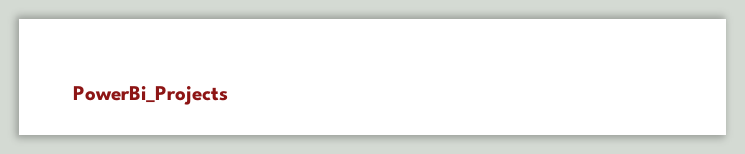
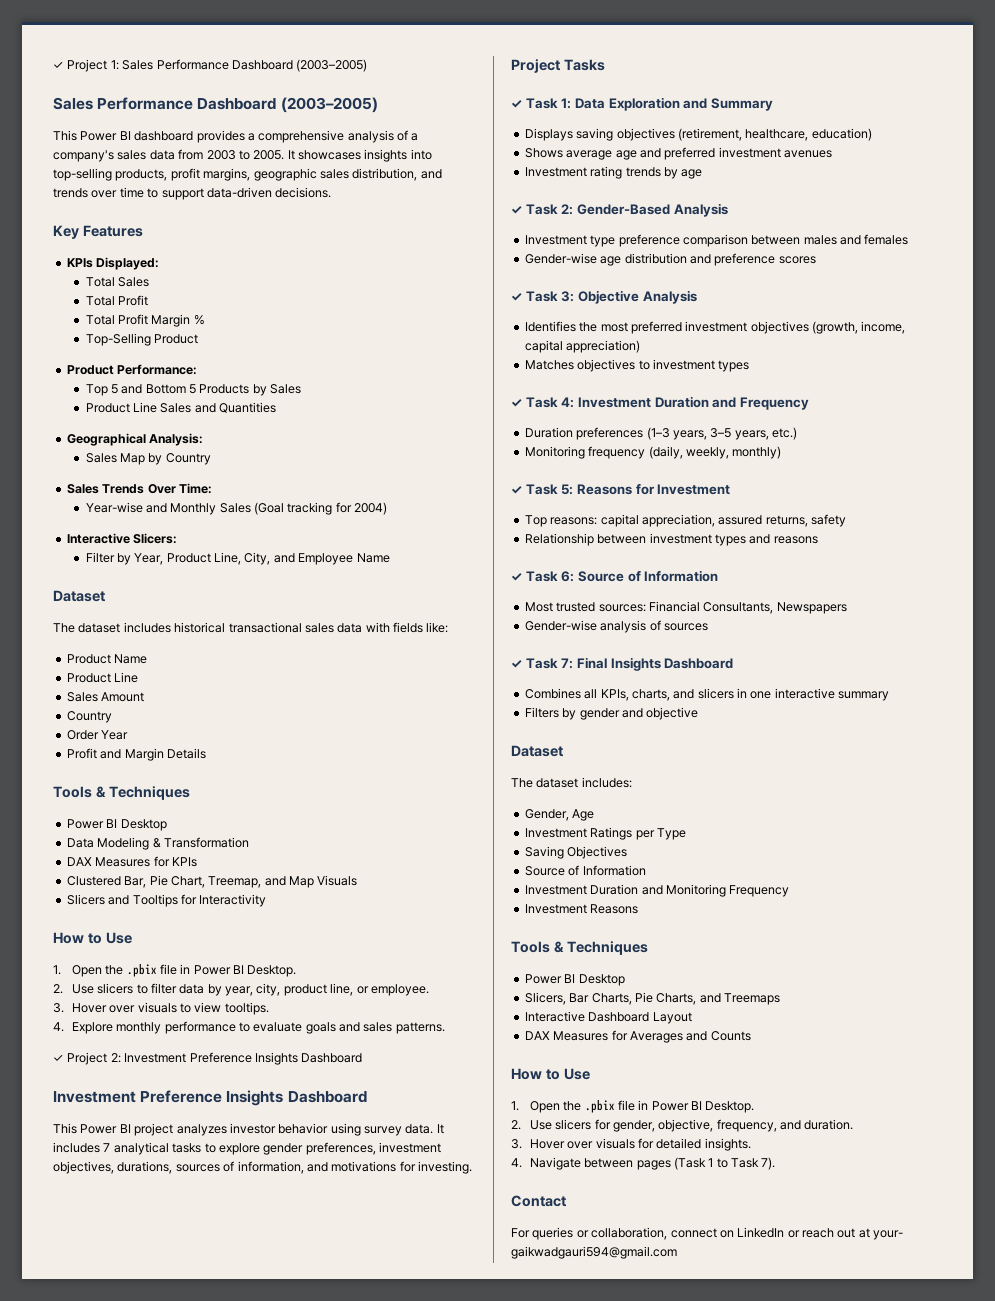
- PowerBi_Projects
+ ✓ Project 1: Sales Performance Dashboard (2003–2005)
+ Sales Performance Dashboard (2003–2005)
+ This Power BI dashboard provides a comprehensive analysis of a company's sales data from 2003 to 2005. It showcases insights into top-selling products, profit margins, geographic sales distribution, and trends over time to support data-driven decisions.
+ Key Features
+ KPIs Displayed:
+ Total Sales
+ Total Profit
+ Total Profit Margin %
+ Top-Selling Product
+ Product Performance:
+ Top 5 and Bottom 5 Products by Sales
+ Product Line Sales and Quantities
+ Geographical Analysis:
+ Sales Map by Country
+ Sales Trends Over Time:
+ Year-wise and Monthly Sales (Goal tracking for 2004)
+ Interactive Slicers:
+ Filter by Year, Product Line, City, and Employee Name
+ Dataset
+ The dataset includes historical transactional sales data with fields like:
+ Product Name
+ Product Line
+ Sales Amount
+ Country
+ Order Year
+ Profit and Margin Details
+ Tools & Techniques
+ Power BI Desktop
+ Data Modeling & Transformation
+ DAX Measures for KPIs
+ Clustered Bar, Pie Chart, Treemap, and Map Visuals
+ Slicers and Tooltips for Interactivity
+ How to Use
+ 1. Open the .pbix file in Power BI Desktop.
+ 2. Use slicers to filter data by year, city, product line, or employee.
+ 3. Hover over visuals to view tooltips.
+ 4. Explore monthly performance to evaluate goals and sales patterns.
+ ✓ Project 2: Investment Preference Insights Dashboard
+ Investment Preference Insights Dashboard
+ This Power BI project analyzes investor behavior using survey data. It includes 7 analytical tasks to explore gender preferences, investment objectives, durations, sources of information, and motivations for investing.
+ Project Tasks
+ ✓ Task 1: Data Exploration and Summary
+ Displays saving objectives (retirement, healthcare, education)
+ Shows average age and preferred investment avenues
+ Investment rating trends by age
+ ✓ Task 2: Gender-Based Analysis
+ Investment type preference comparison between males and females
+ Gender-wise age distribution and preference scores
+ ✓ Task 3: Objective Analysis
+ Identifies the most preferred investment objectives (growth, income, capital appreciation)
+ Matches objectives to investment types
+ ✓ Task 4: Investment Duration and Frequency
+ Duration preferences (1–3 years, 3–5 years, etc.)
+ Monitoring frequency (daily, weekly, monthly)
+ ✓ Task 5: Reasons for Investment
+ Top reasons: capital appreciation, assured returns, safety
+ Relationship between investment types and reasons
+ ✓ Task 6: Source of Information
+ Most trusted sources: Financial Consultants, Newspapers
+ Gender-wise analysis of sources
+ ✓ Task 7: Final Insights Dashboard
+ Combines all KPIs, charts, and slicers in one interactive summary
+ Filters by gender and objective
+ Dataset
+ The dataset includes:
+ Gender, Age
+ Investment Ratings per Type
+ Saving Objectives
+ Source of Information
+ Investment Duration and Monitoring Frequency
+ Investment Reasons
+ Tools & Techniques
+ Power BI Desktop
+ Slicers, Bar Charts, Pie Charts, and Treemaps
+ Interactive Dashboard Layout
+ DAX Measures for Averages and Counts
+ How to Use
+ 1. Open the .pbix file in Power BI Desktop.
+ 2. Use slicers for gender, objective, frequency, and duration.
+ 3. Hover over visuals for detailed insights.
+ 4. Navigate between pages (Task 1 to Task 7).
+ Contact
+ For queries or collaboration, connect on LinkedIn or reach out at your- gaikwadgauri594@gmail.com

